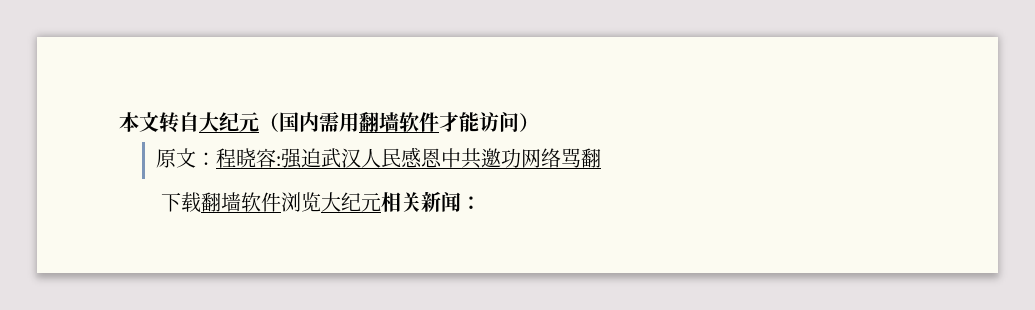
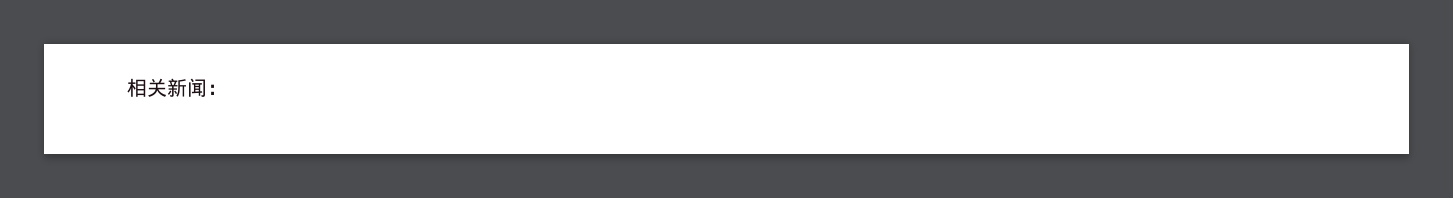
- 本文转自大纪元（国内需用翻墙软件才能访问）
- 原文：程晓容:强迫武汉人民感恩中共邀功网络骂翻
- 下载翻墙软件浏览大纪元相关新闻：
+ 相关新闻：

